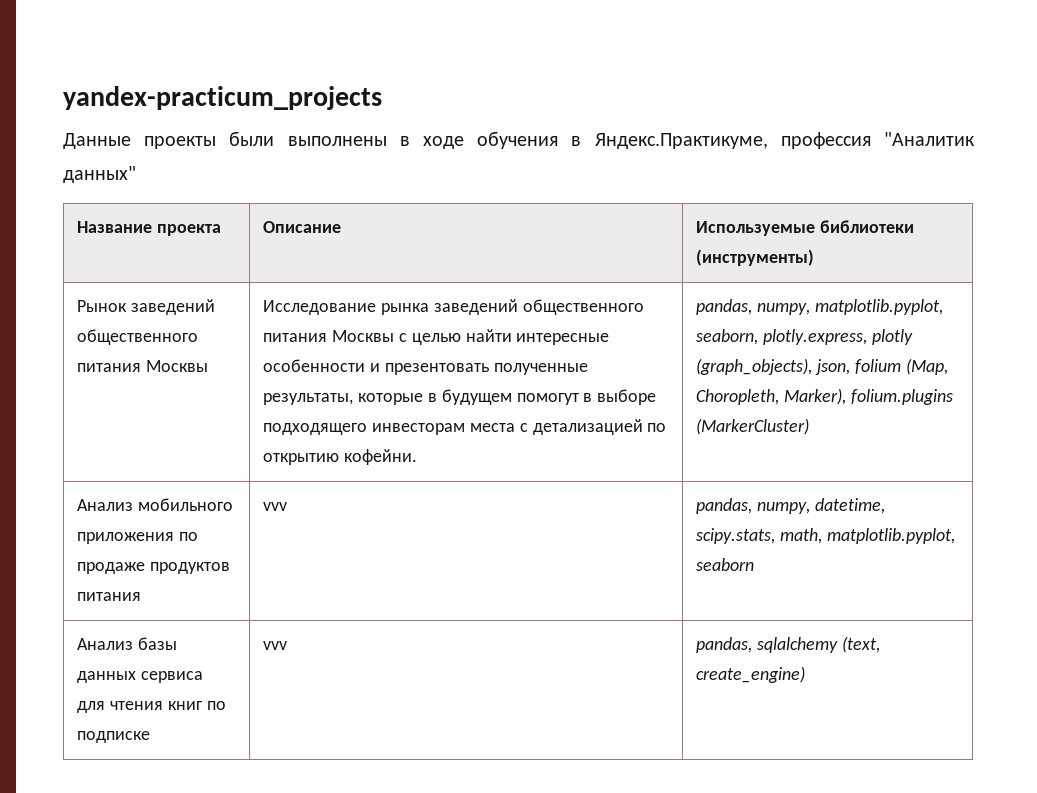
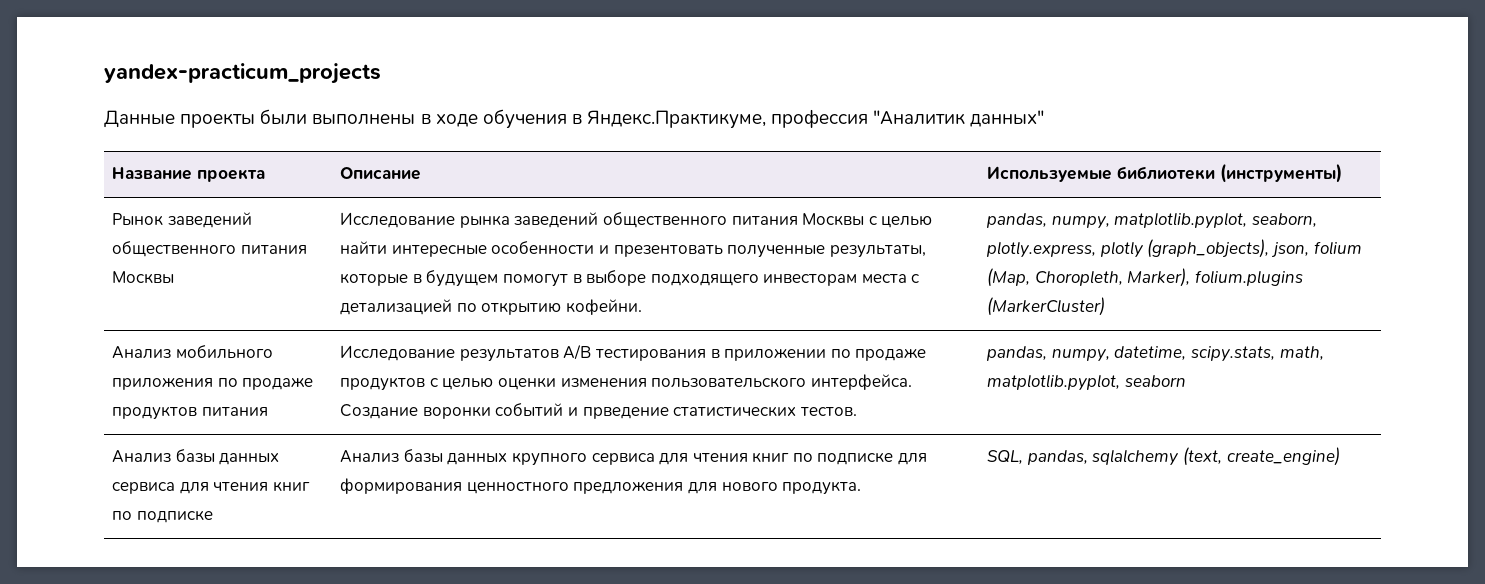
- Анализ мобильного приложения по продаже продуктов питания | vvv | pandas, numpy, datetime, scipy.stats, math, matplotlib.pyplot, seaborn
+ Анализ мобильного приложения по продаже продуктов питания | Исследование результатов A/B тестирования в приложении по продаже продуктов с целью оценки изменения пользовательского интерфейса. Создание воронки событий и прведение статистических тестов. | pandas, numpy, datetime, scipy.stats, math, matplotlib.pyplot, seaborn
- Анализ базы данных сервиса для чтения книг по подписке | vvv | pandas, sqlalchemy (text, create_engine)
+ Анализ базы данных сервиса для чтения книг по подписке | Анализ базы данных крупного сервиса для чтения книг по подписке для формирования ценностного предложения для нового продукта. | SQL, pandas, sqlalchemy (text, create_engine)

